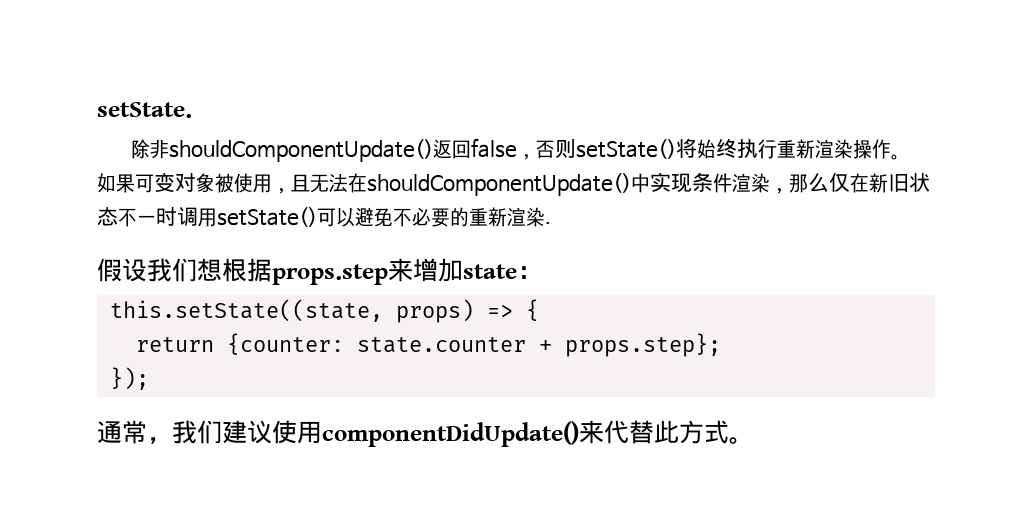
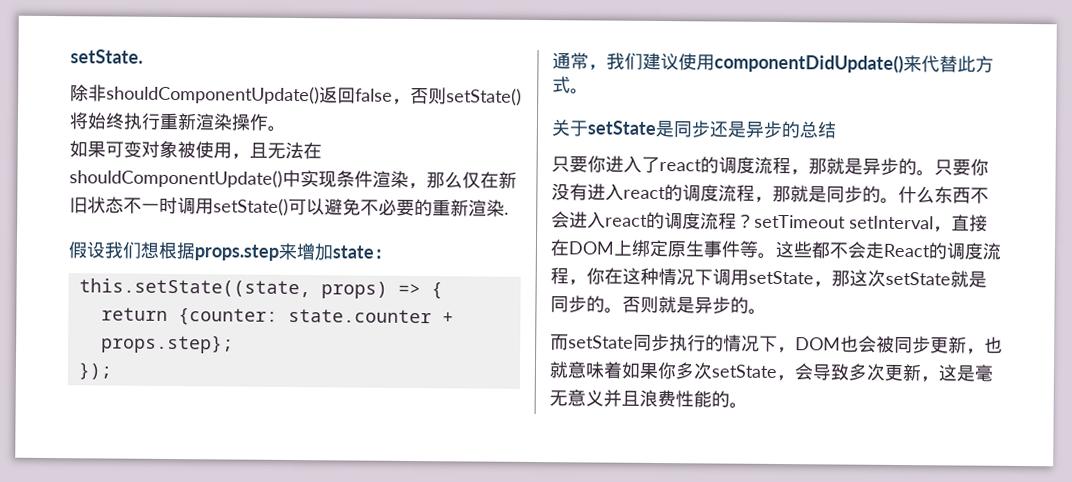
+ 关于setState是同步还是异步的总结
+ 只要你进入了react的调度流程，那就是异步的。只要你没有进入react的调度流程，那就是同步的。什么东西不会进入react的调度流程？setTimeout setInterval，直接在DOM上绑定原生事件等。这些都不会走React的调度流程，你在这种情况下调用setState，那这次setState就是同步的。否则就是异步的。
+ 而setState同步执行的情况下，DOM也会被同步更新，也就意味着如果你多次setState，会导致多次更新，这是毫无意义并且浪费性能的。

